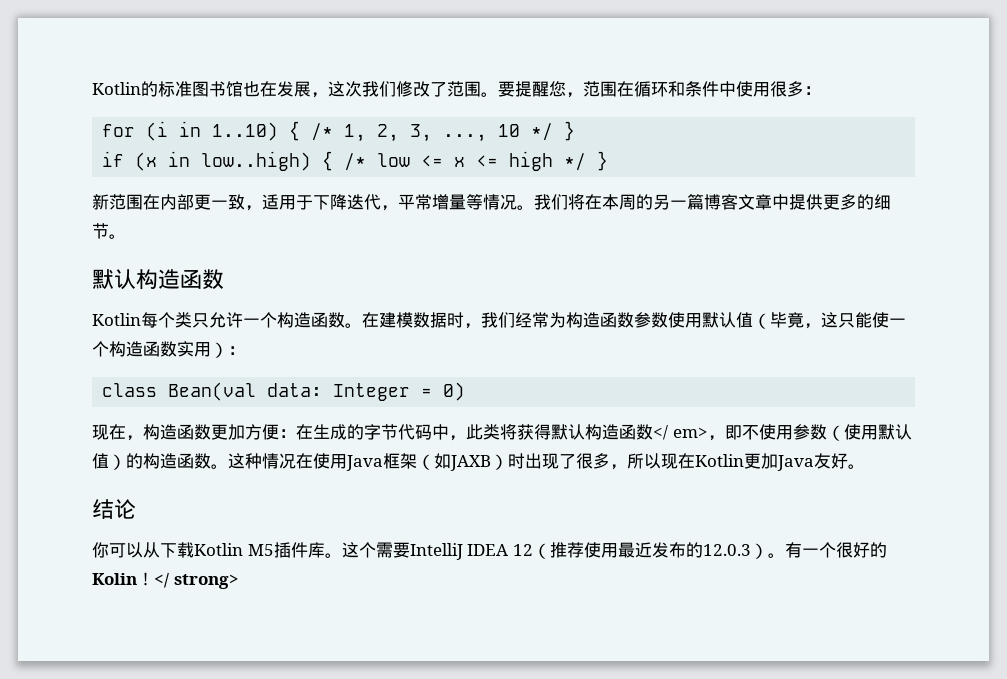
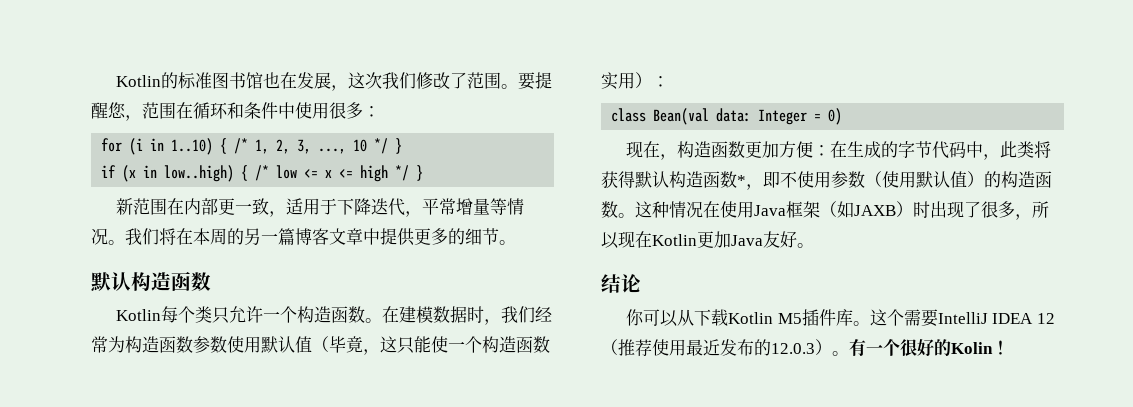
- 现在，构造函数更加方便：在生成的字节代码中，此类将获得默认构造函数</ em>，即不使用参数（使用默认值）的构造函数。
+ 现在，构造函数更加方便：在生成的字节代码中，此类将获得默认构造函数*，即不使用参数（使用默认值）的构造函数。
- </ strong>

